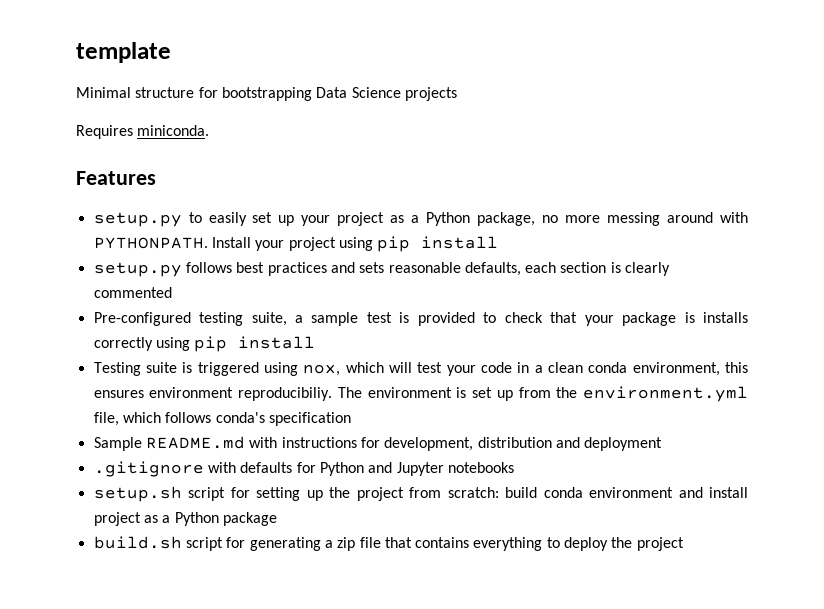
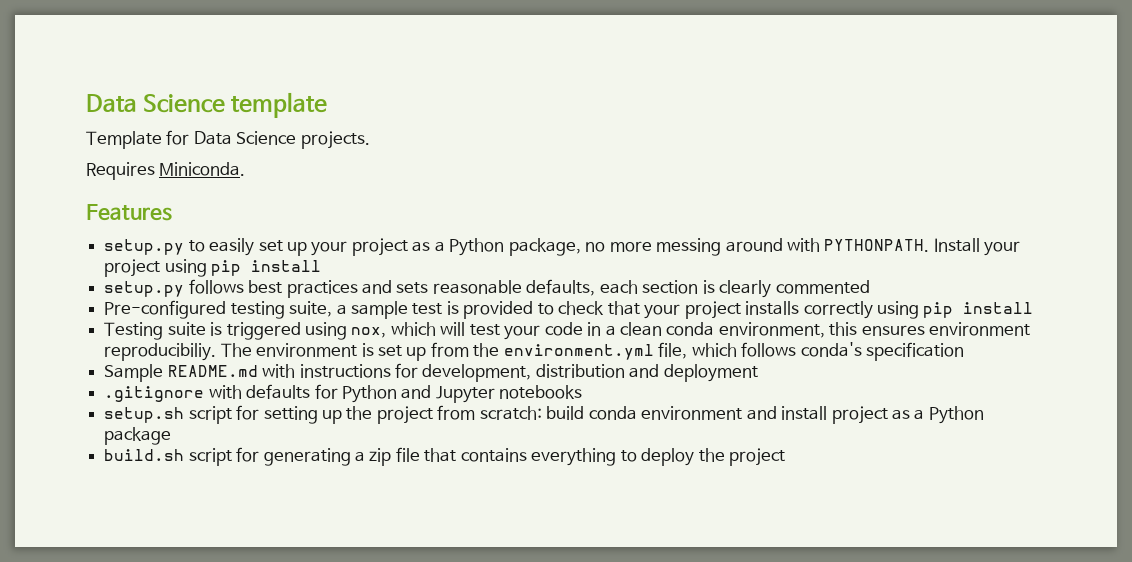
- template
+ Data Science template
- Minimal structure for bootstrapping Data Science projects
+ Template for Data Science projects.
- Requires miniconda.
+ Requires Miniconda.
- Pre-configured testing suite, a sample test is provided to check that your package is installs correctly using pip install
+ Pre-configured testing suite, a sample test is provided to check that your project installs correctly using pip install

